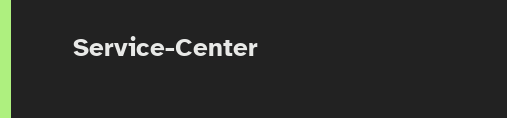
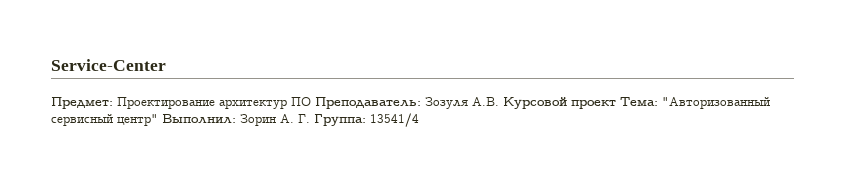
+ Предмет: Проектирование архитектур ПО Преподаватель: Зозуля А.В. Курсовой проект Тема: "Авторизованный сервисный центр" Выполнил: Зорин А. Г. Группа: 13541/4

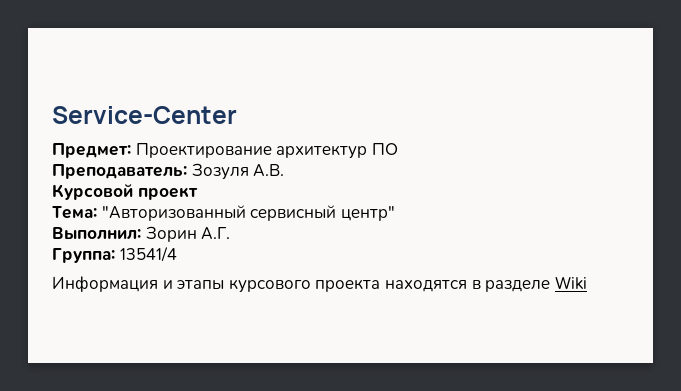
- Предмет: Проектирование архитектур ПО Преподаватель: Зозуля А.В. Курсовой проект Тема: "Авторизованный сервисный центр" Выполнил: Зорин А. Г. Группа: 13541/4
+ Предмет: Проектирование архитектур ПО
+ Преподаватель: Зозуля А.В.
+ Курсовой проект
+ Тема: "Авторизованный сервисный центр"
+ Выполнил: Зорин А.Г.
+ Группа: 13541/4
+ Информация и этапы курсового проекта находятся в разделе Wiki

